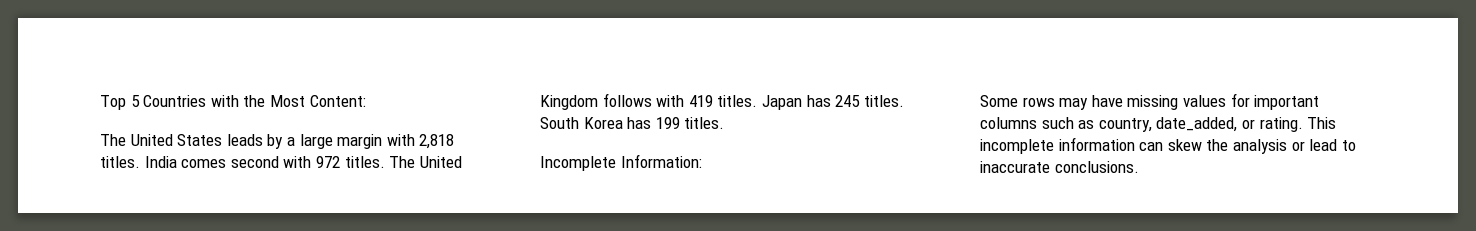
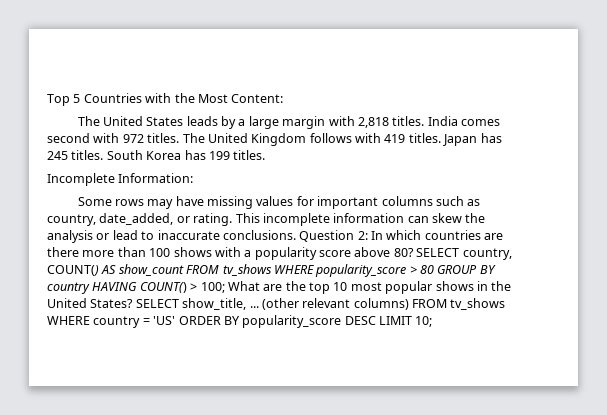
+ Question 2: In which countries are there more than 100 shows with a popularity score above 80? SELECT country, COUNT() AS show_count FROM tv_shows WHERE popularity_score > 80 GROUP BY country HAVING COUNT() > 100; What are the top 10 most popular shows in the United States? SELECT show_title, ... (other relevant columns) FROM tv_shows WHERE country = 'US' ORDER BY popularity_score DESC LIMIT 10;

